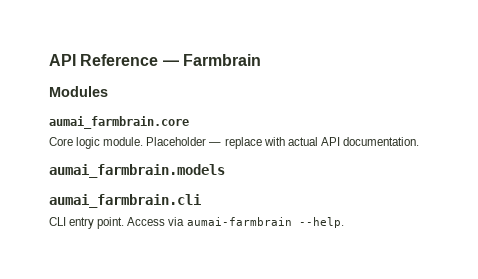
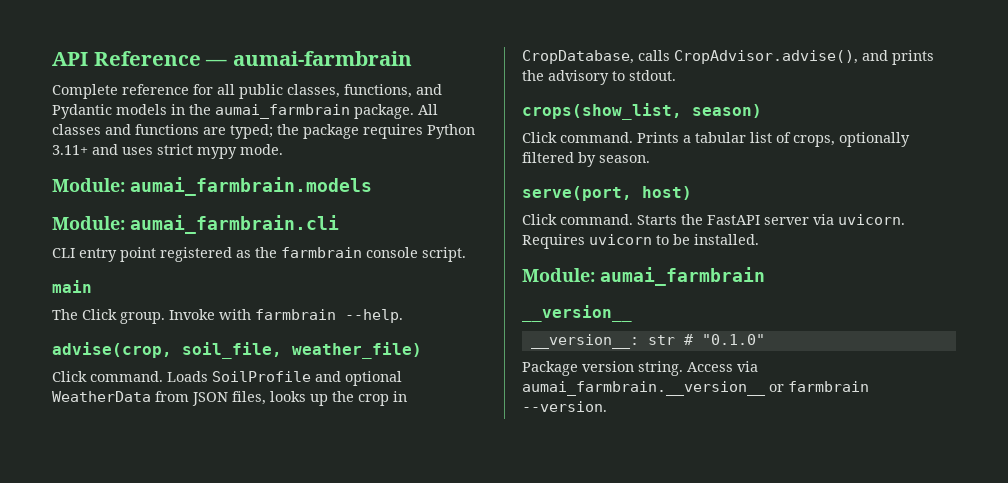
- API Reference — Farmbrain
- Modules
- aumai_farmbrain.core
- Core logic module. Placeholder — replace with actual API documentation.
- aumai_farmbrain.models
+ API Reference — aumai-farmbrain
+ Complete reference for all public classes, functions, and Pydantic models in the aumai_farmbrain package. All classes and functions are typed; the package requires Python 3.11+ and uses strict mypy mode.
+ Module: aumai_farmbrain.models
- aumai_farmbrain.cli
+ Module: aumai_farmbrain.cli
- CLI entry point. Access via aumai-farmbrain --help.
+ CLI entry point registered as the farmbrain console script.
+ main
+ The Click group. Invoke with farmbrain --help.
+ advise(crop, soil_file, weather_file)
+ Click command. Loads SoilProfile and optional WeatherData from JSON files, looks up the crop in CropDatabase, calls CropAdvisor.advise(), and prints the advisory to stdout.
+ crops(show_list, season)
+ Click command. Prints a tabular list of crops, optionally filtered by season.
+ serve(port, host)
+ Click command. Starts the FastAPI server via uvicorn. Requires uvicorn to be installed.
+ Module: aumai_farmbrain
+ __version__
+ __version__: str # "0.1.0"
+ Package version string. Access via aumai_farmbrain.__version__ or farmbrain --version.

